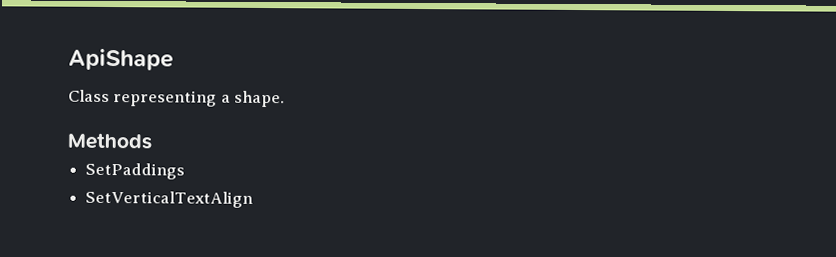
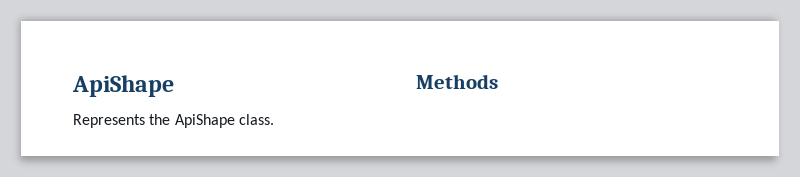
- Class representing a shape.
+ Represents the ApiShape class.
- SetPaddings
- SetVerticalTextAlign

